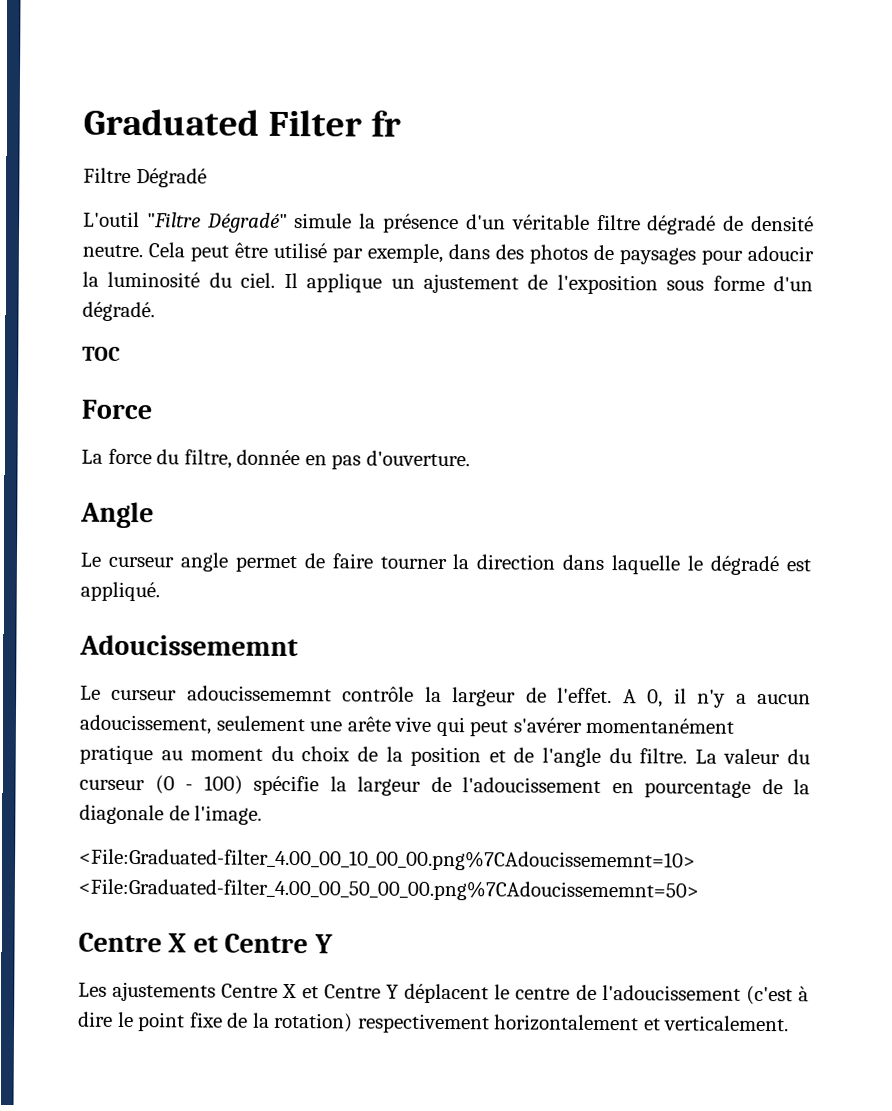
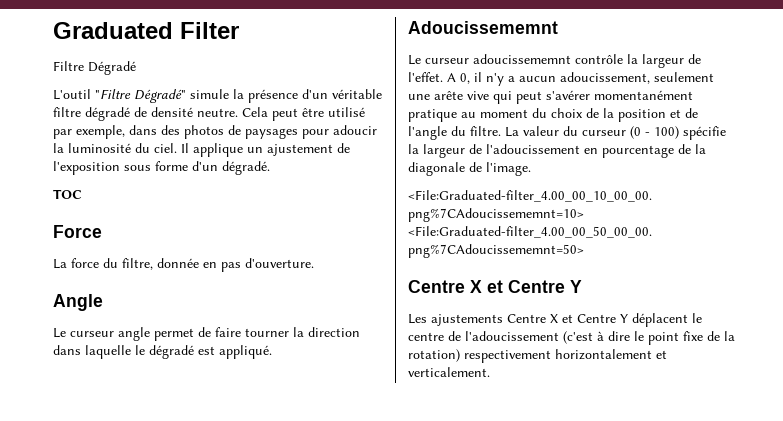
- Graduated Filter fr
+ Graduated Filter

